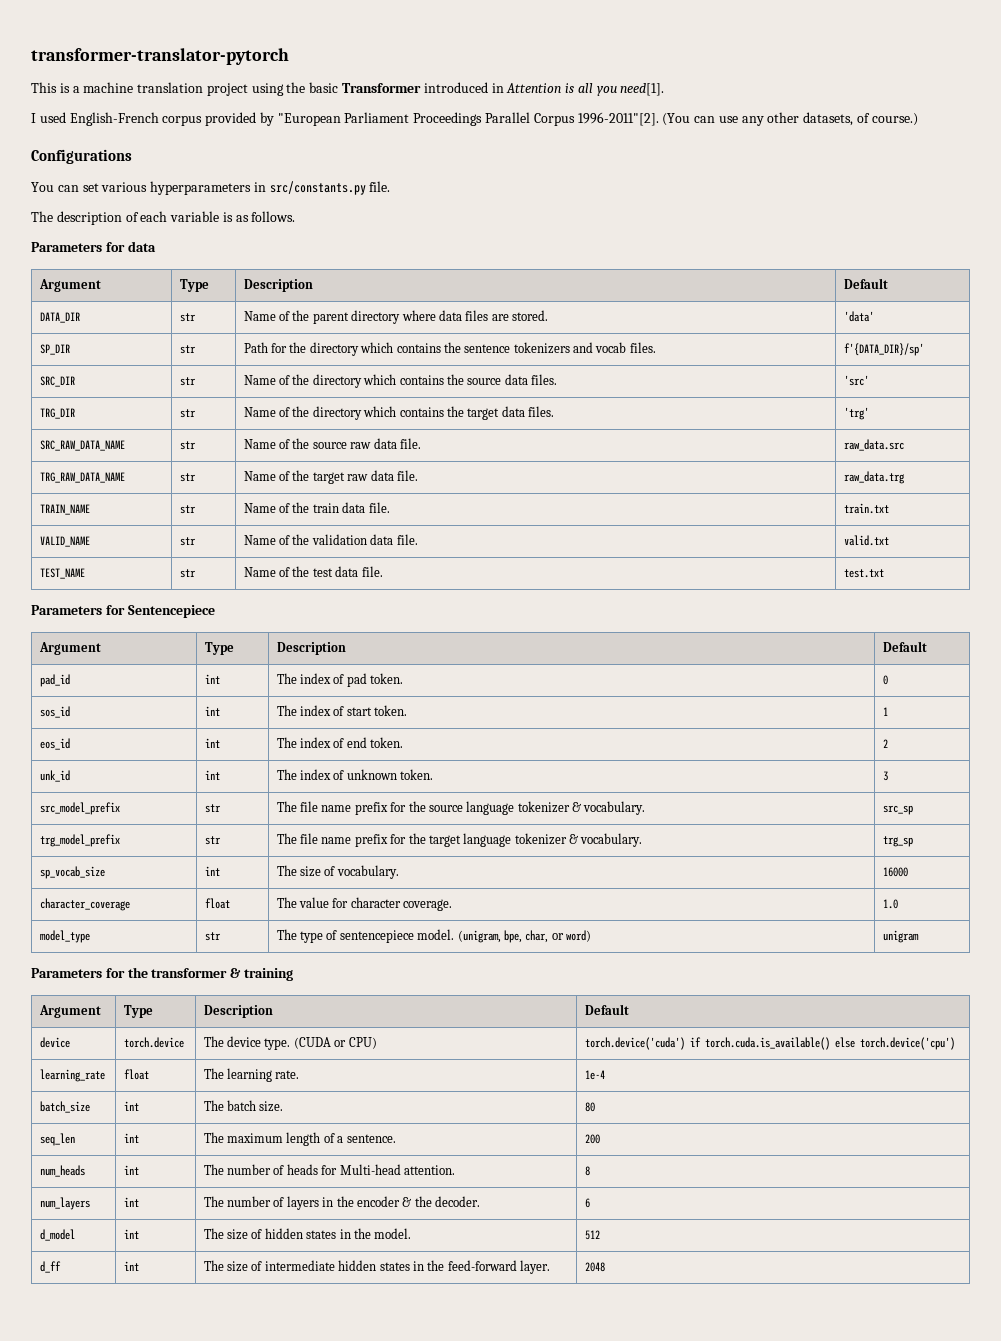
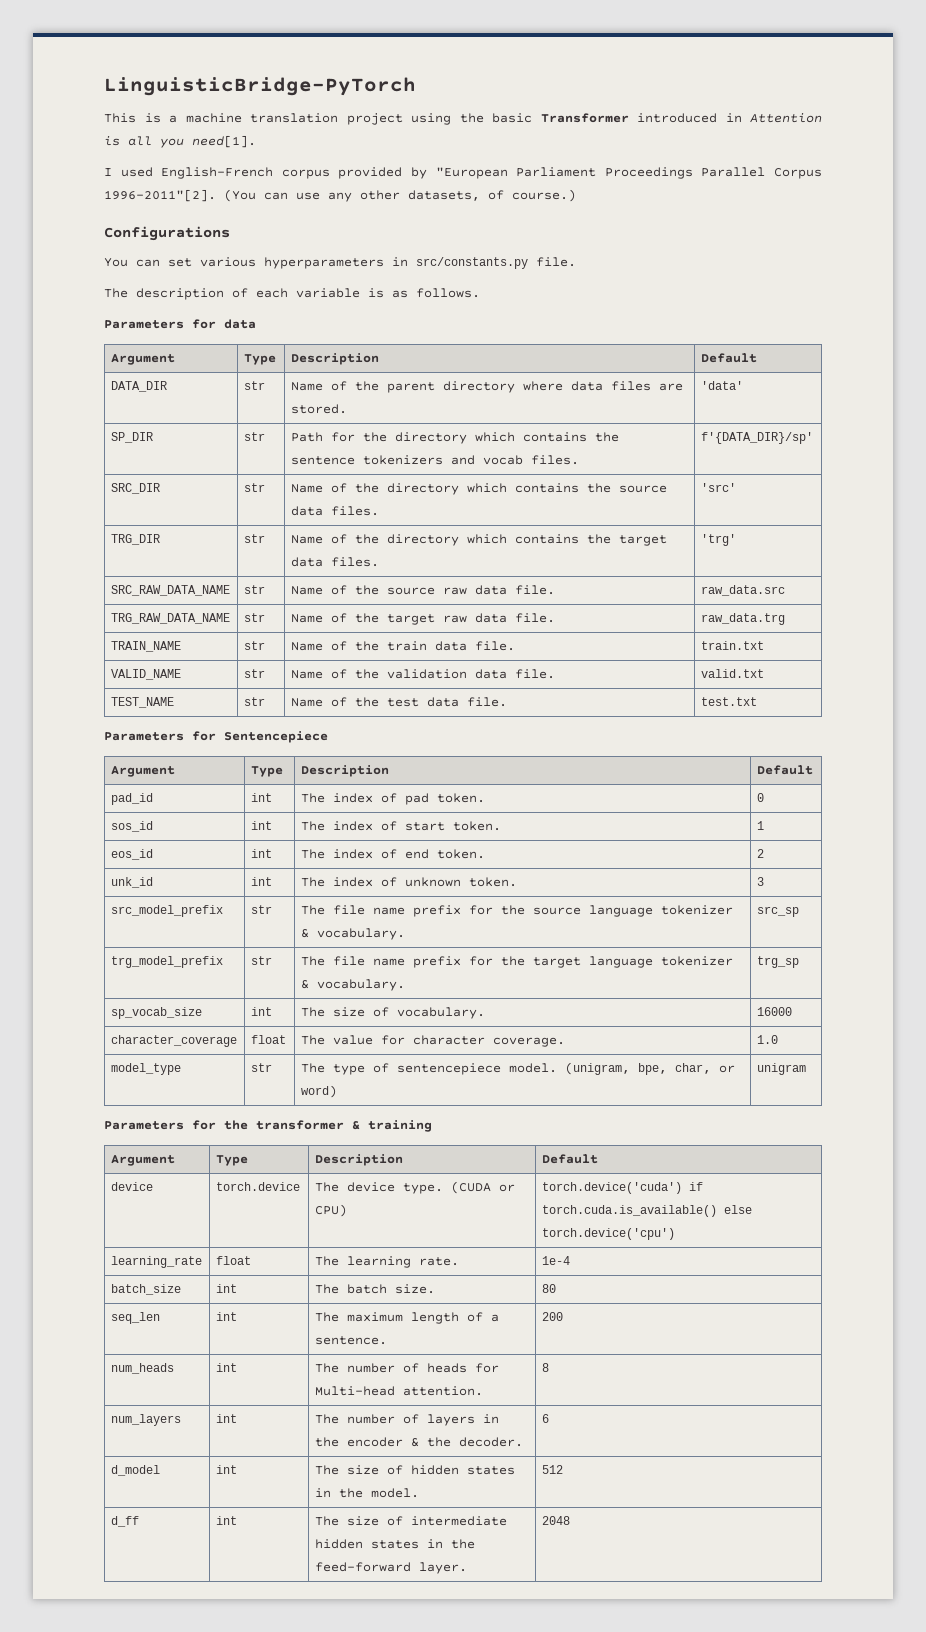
- transformer-translator-pytorch
+ LinguisticBridge-PyTorch

